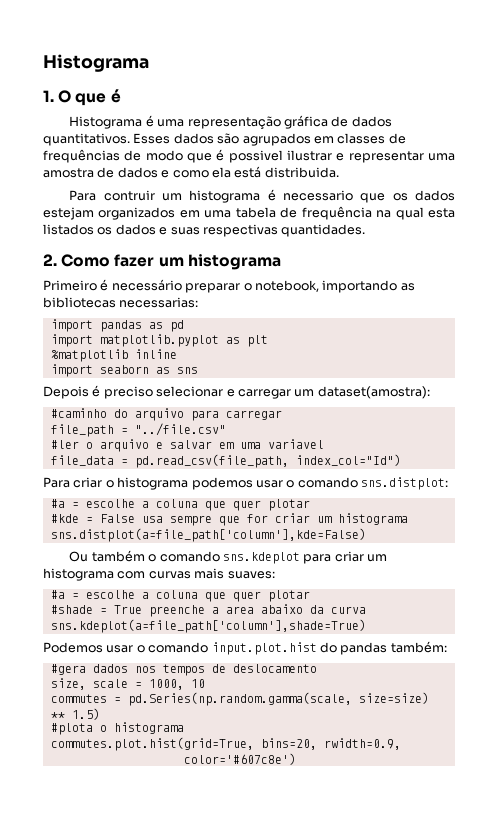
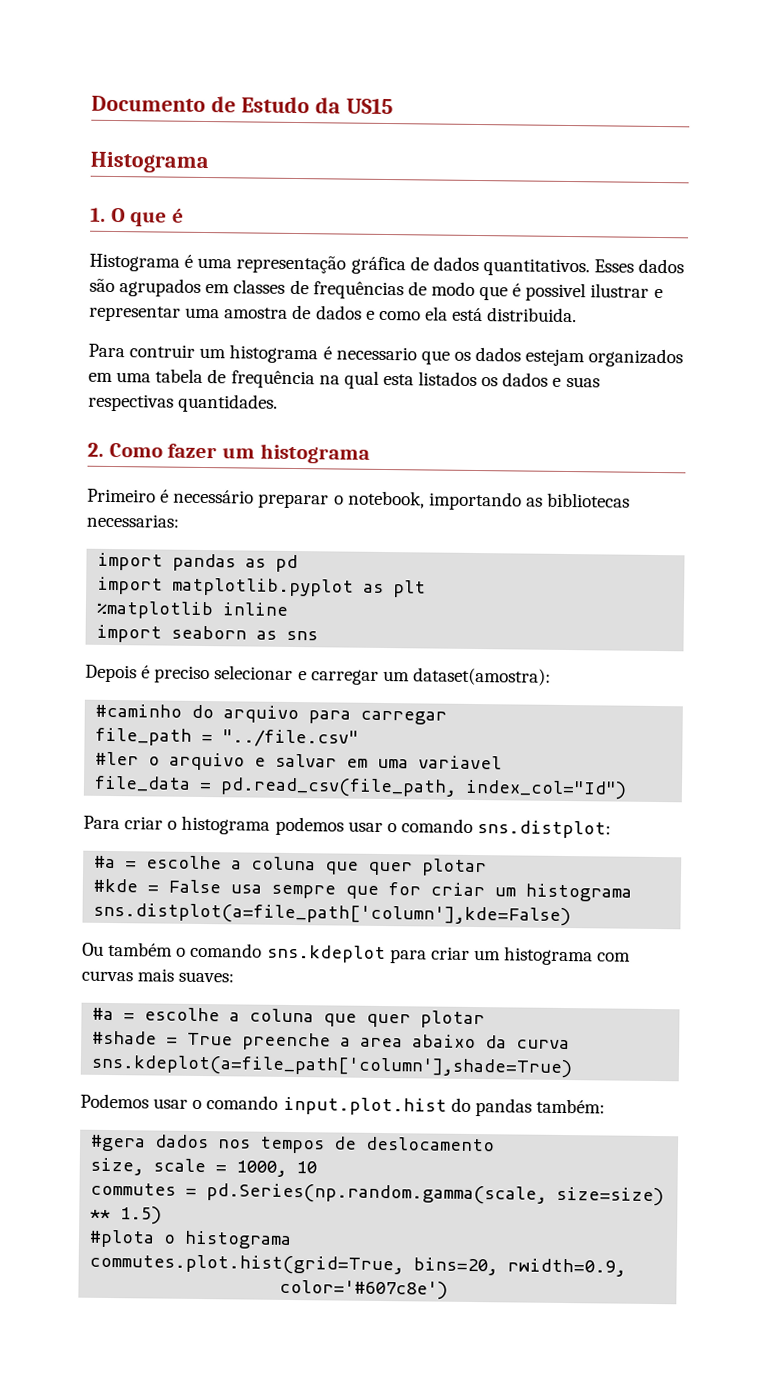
+ Documento de Estudo da US15

